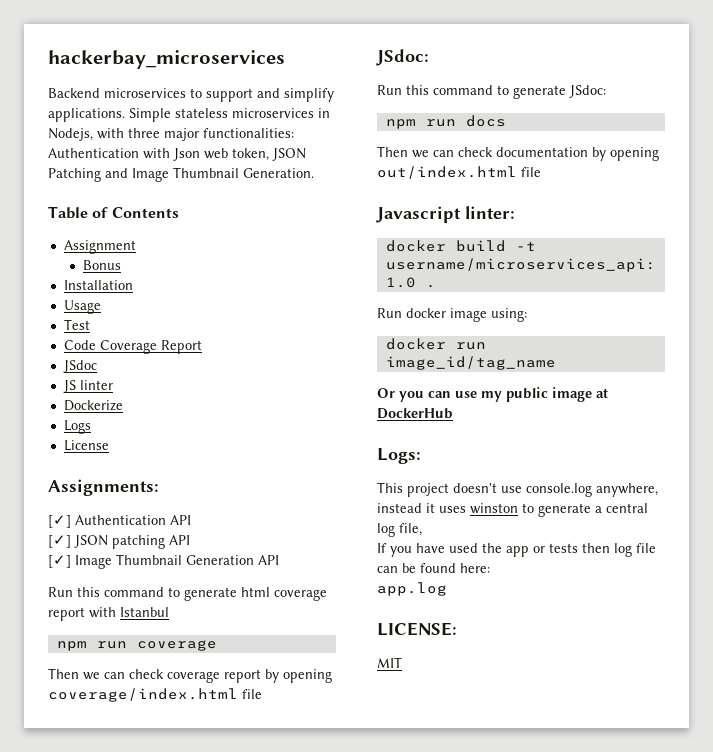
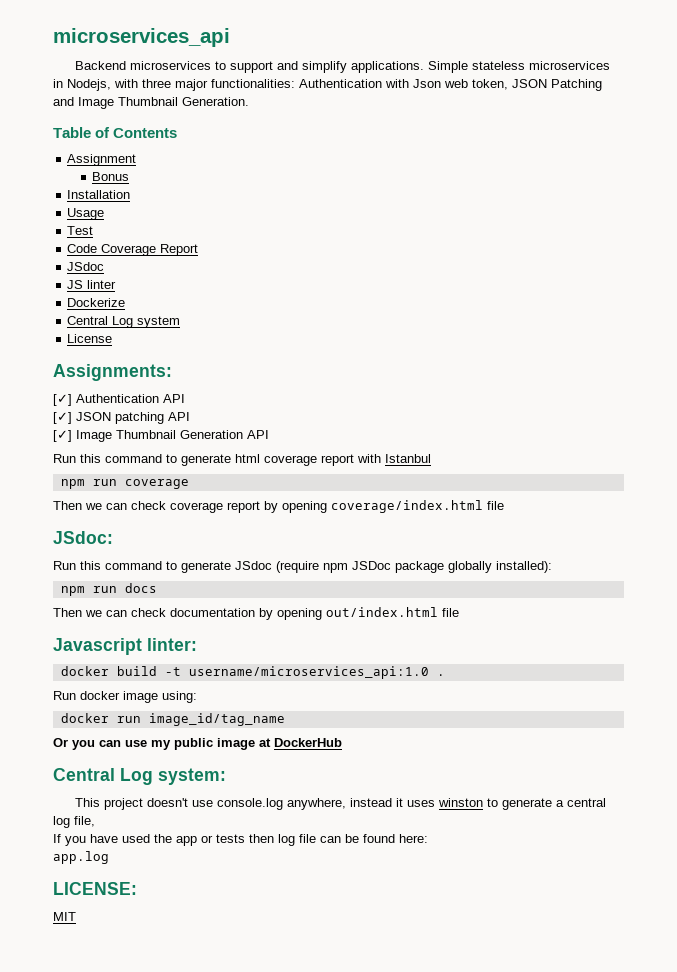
- hackerbay_microservices
+ microservices_api
- Logs
+ Central Log system
- Run this command to generate JSdoc:
+ Run this command to generate JSdoc (require npm JSDoc package globally installed):
- Logs:
+ Central Log system:

